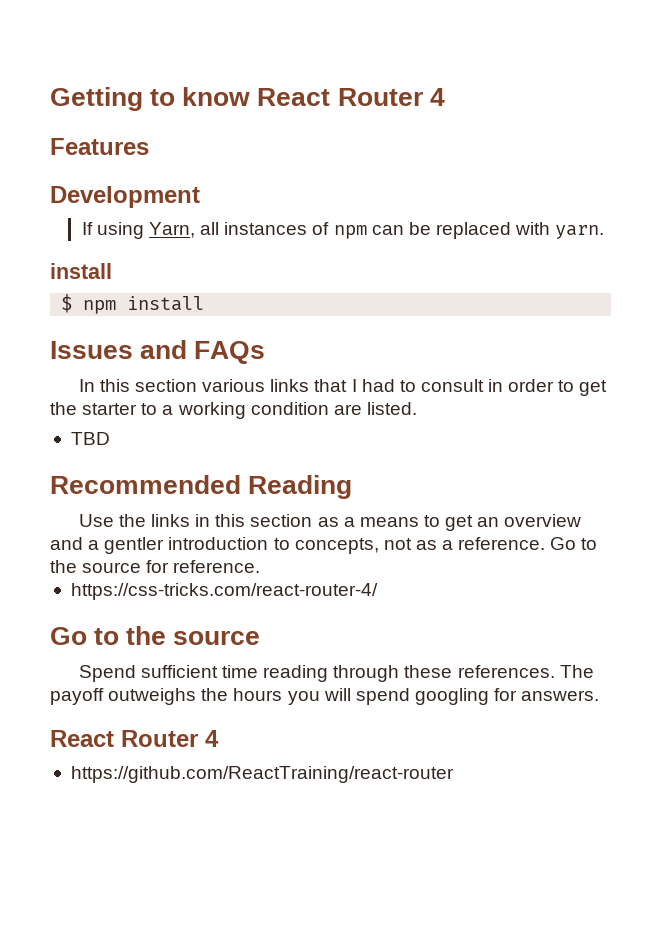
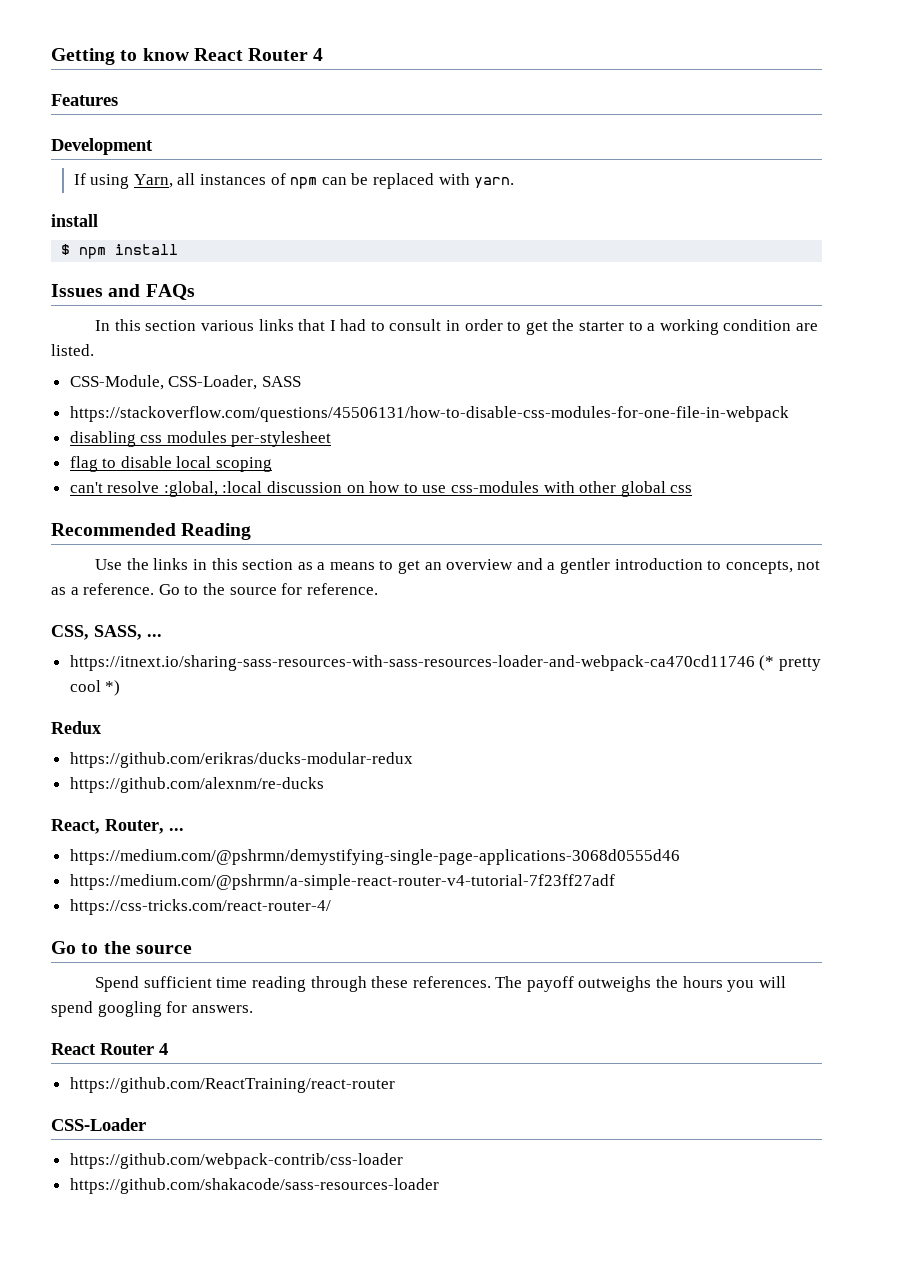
- TBD
+ CSS-Module, CSS-Loader, SASS
+ https://stackoverflow.com/questions/45506131/how-to-disable-css-modules-for-one-file-in-webpack
+ disabling css modules per-stylesheet
+ flag to disable local scoping
+ can't resolve :global, :local discussion on how to use css-modules with other global css
+ CSS, SASS, ...
+ https://itnext.io/sharing-sass-resources-with-sass-resources-loader-and-webpack-ca470cd11746 (* pretty cool *)
+ Redux
+ https://github.com/erikras/ducks-modular-redux
+ https://github.com/alexnm/re-ducks
+ React, Router, ...
+ https://medium.com/@pshrmn/demystifying-single-page-applications-3068d0555d46
+ https://medium.com/@pshrmn/a-simple-react-router-v4-tutorial-7f23ff27adf
+ CSS-Loader
+ https://github.com/webpack-contrib/css-loader
+ https://github.com/shakacode/sass-resources-loader

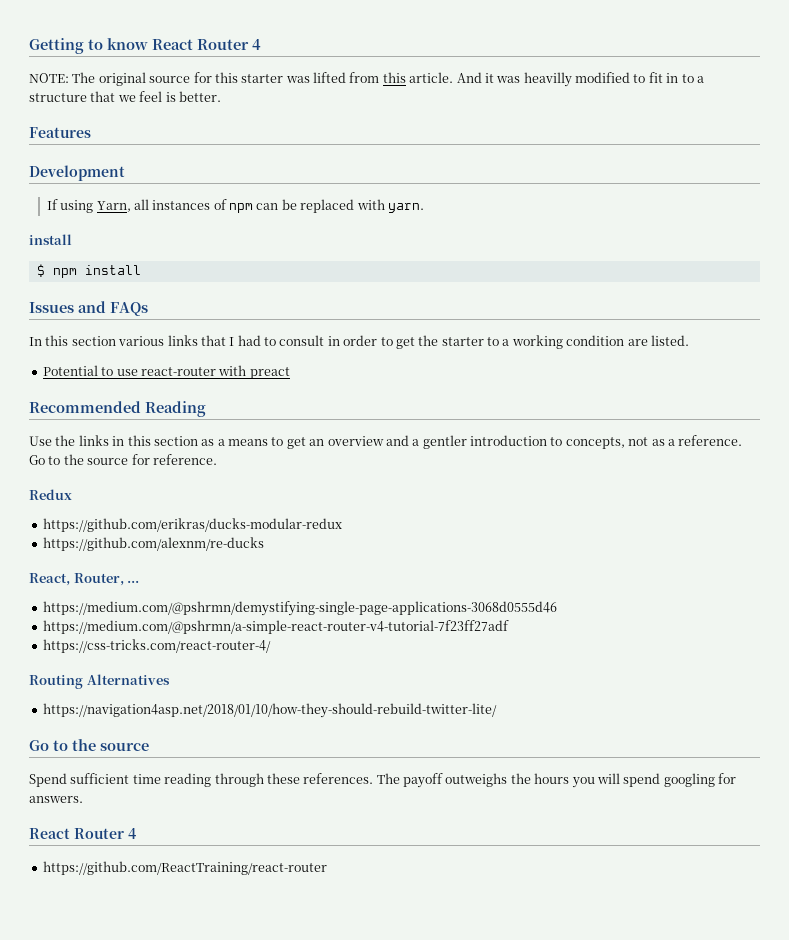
+ NOTE: The original source for this starter was lifted from this article. And it was heavilly modified to fit in to a structure that we feel is better.
- CSS-Module, CSS-Loader, SASS
- https://stackoverflow.com/questions/45506131/how-to-disable-css-modules-for-one-file-in-webpack
- disabling css modules per-stylesheet
- flag to disable local scoping
- can't resolve :global, :local discussion on how to use css-modules with other global css
+ Potential to use react-router with preact
- CSS, SASS, ...
- https://itnext.io/sharing-sass-resources-with-sass-resources-loader-and-webpack-ca470cd11746 (* pretty cool *)
+ Routing Alternatives
+ https://navigation4asp.net/2018/01/10/how-they-should-rebuild-twitter-lite/
- CSS-Loader
- https://github.com/webpack-contrib/css-loader
- https://github.com/shakacode/sass-resources-loader

